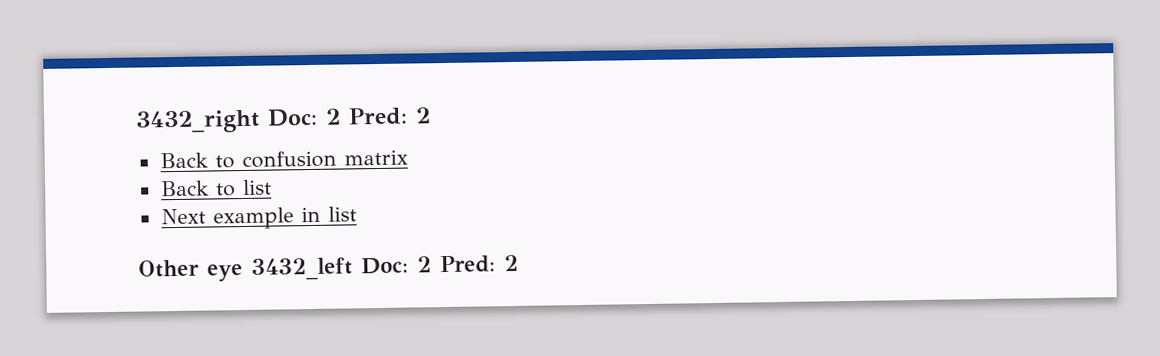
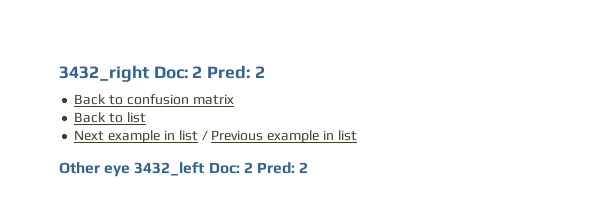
- Next example in list
+ Next example in list / Previous example in list

